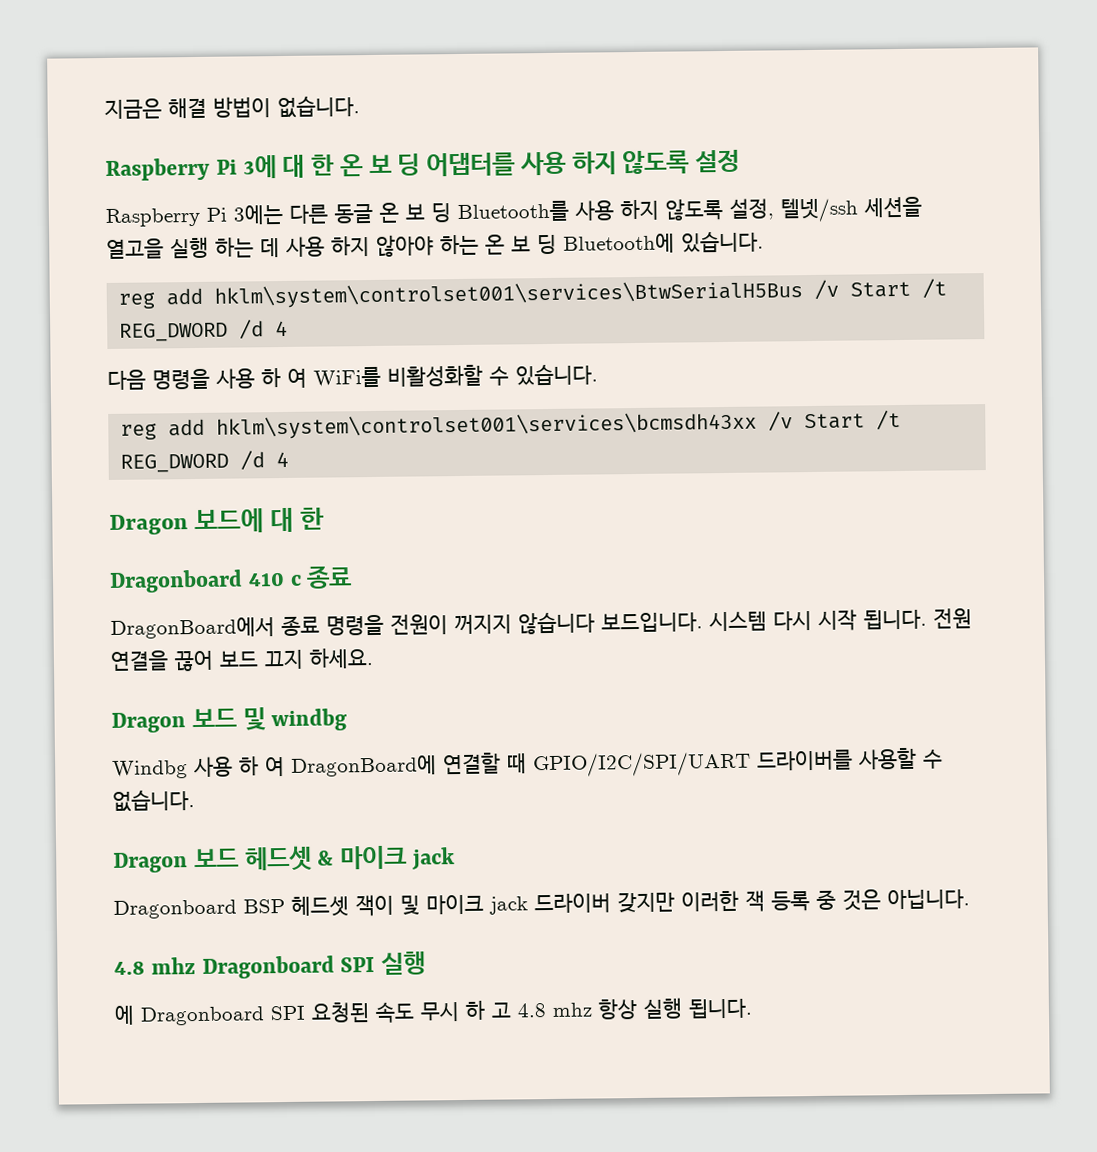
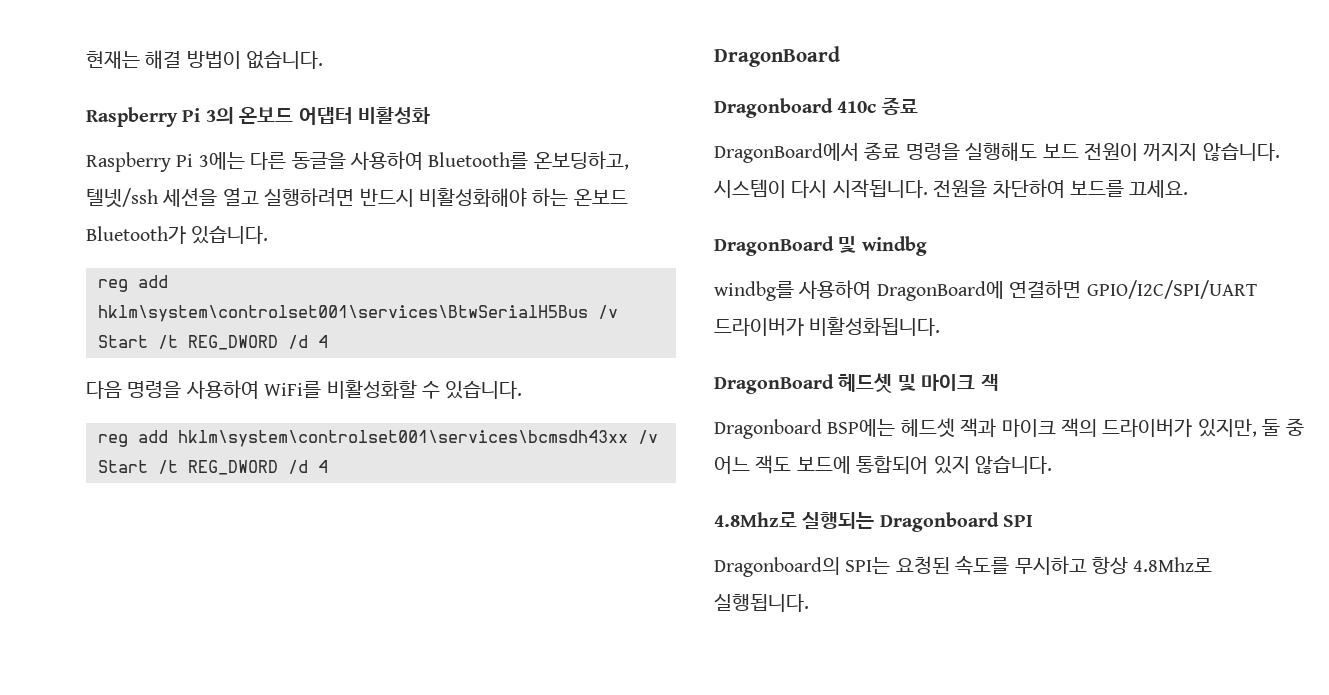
- 지금은 해결 방법이 없습니다.
+ 현재는 해결 방법이 없습니다.
- Raspberry Pi 3에 대 한 온 보 딩 어댑터를 사용 하지 않도록 설정
- Raspberry Pi 3에는 다른 동글 온 보 딩 Bluetooth를 사용 하지 않도록 설정, 텔넷/ssh 세션을 열고을 실행 하는 데 사용 하지 않아야 하는 온 보 딩 Bluetooth에 있습니다.
+ Raspberry Pi 3의 온보드 어댑터 비활성화
+ Raspberry Pi 3에는 다른 동글을 사용하여 Bluetooth를 온보딩하고, 텔넷/ssh 세션을 열고 실행하려면 반드시 비활성화해야 하는 온보드 Bluetooth가 있습니다.
- 다음 명령을 사용 하 여 WiFi를 비활성화할 수 있습니다.
+ 다음 명령을 사용하여 WiFi를 비활성화할 수 있습니다.
  reg add hklm\system\controlset001\services\bcmsdh43xx /v Start /t REG_DWORD /d 4
- Dragon 보드에 대 한
- Dragonboard 410 c 종료
+ DragonBoard
+ Dragonboard 410c 종료
- DragonBoard에서 종료 명령을 전원이 꺼지지 않습니다 보드입니다. 시스템 다시 시작 됩니다. 전원 연결을 끊어 보드 끄지 하세요.
- Dragon 보드 및 windbg
- Windbg 사용 하 여 DragonBoard에 연결할 때 GPIO/I2C/SPI/UART 드라이버를 사용할 수 없습니다.
- Dragon 보드 헤드셋 & 마이크 jack
- Dragonboard BSP 헤드셋 잭이 및 마이크 jack 드라이버 갖지만 이러한 잭 등록 중 것은 아닙니다.
- 4.8 mhz Dragonboard SPI 실행
- 에 Dragonboard SPI 요청된 속도 무시 하 고 4.8 mhz 항상 실행 됩니다.
+ DragonBoard에서 종료 명령을 실행해도 보드 전원이 꺼지지 않습니다. 시스템이 다시 시작됩니다. 전원을 차단하여 보드를 끄세요.
+ DragonBoard 및 windbg
+ windbg를 사용하여 DragonBoard에 연결하면 GPIO/I2C/SPI/UART 드라이버가 비활성화됩니다.
+ DragonBoard 헤드셋 및 마이크 잭
+ Dragonboard BSP에는 헤드셋 잭과 마이크 잭의 드라이버가 있지만, 둘 중 어느 잭도 보드에 통합되어 있지 않습니다.
+ 4.8Mhz로 실행되는 Dragonboard SPI
+ Dragonboard의 SPI는 요청된 속도를 무시하고 항상 4.8Mhz로 실행됩니다.

